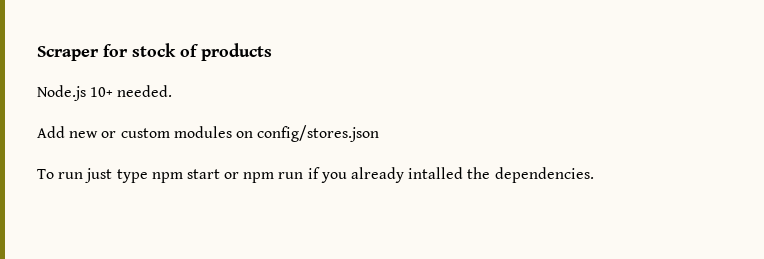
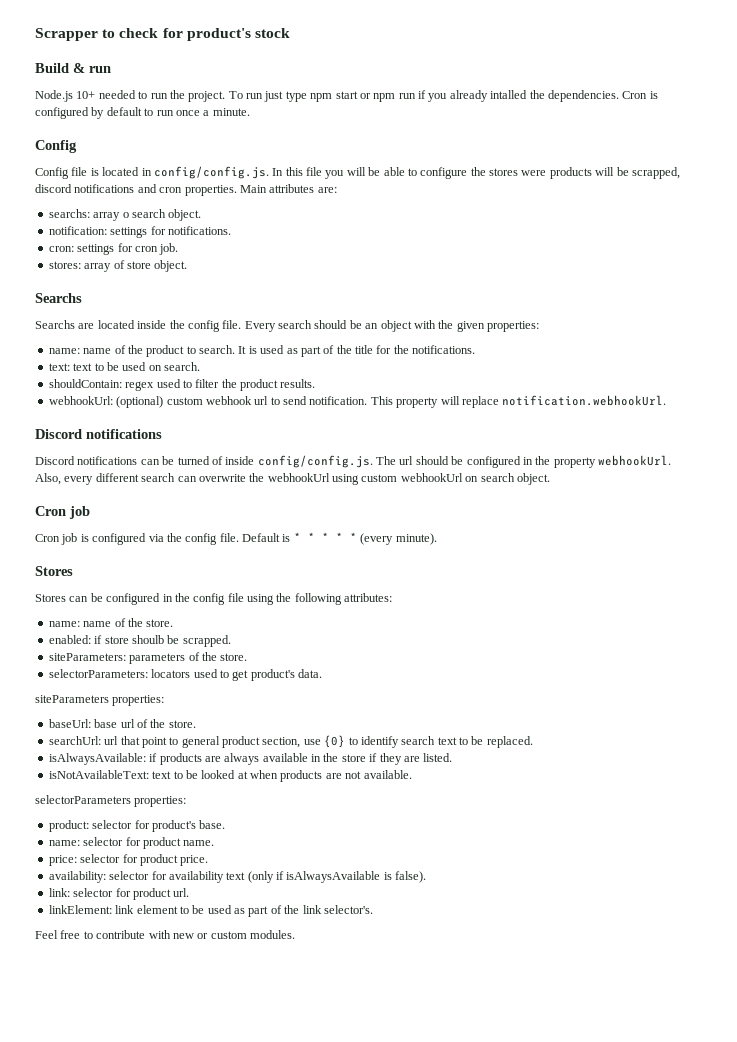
- Scraper for stock of products
- Node.js 10+ needed.
- Add new or custom modules on config/stores.json
- To run just type npm start or npm run if you already intalled the dependencies.
+ Scrapper to check for product's stock
+ Build & run
+ Node.js 10+ needed to run the project. To run just type npm start or npm run if you already intalled the dependencies.
+ Cron is configured by default to run once a minute.
+ Config
+ Config file is located in config/config.js. In this file you will be able to configure the stores were products will be scrapped, discord notifications and cron properties. Main attributes are:
+ searchs: array o search object.
+ notification: settings for notifications.
+ cron: settings for cron job.
+ stores: array of store object.
+ Searchs
+ Searchs are located inside the config file. Every search should be an object with the given properties:
+ name: name of the product to search. It is used as part of the title for the notifications.
+ text: text to be used on search.
+ shouldContain: regex used to filter the product results.
+ webhookUrl: (optional) custom webhook url to send notification. This property will replace notification.webhookUrl.
+ Discord notifications
+ Discord notifications can be turned of inside config/config.js. The url should be configured in the property webhookUrl. Also, every different search can overwrite the webhookUrl using custom webhookUrl on search object.
+ Cron job
+ Cron job is configured via the config file. Default is * * * * * (every minute).
+ Stores
+ Stores can be configured in the config file using the following attributes:
+ name: name of the store.
+ enabled: if store shoulb be scrapped.
+ siteParameters: parameters of the store.
+ selectorParameters: locators used to get product's data.
+ siteParameters properties:
+ baseUrl: base url of the store.
+ searchUrl: url that point to general product section, use {0} to identify search text to be replaced.
+ isAlwaysAvailable: if products are always available in the store if they are listed.
+ isNotAvailableText: text to be looked at when products are not available.
+ selectorParameters properties:
+ product: selector for product's base.
+ name: selector for product name.
+ price: selector for product price.
+ availability: selector for availability text (only if isAlwaysAvailable is false).
+ link: selector for product url.
+ linkElement: link element to be used as part of the link selector's.
+ Feel free to contribute with new or custom modules.

